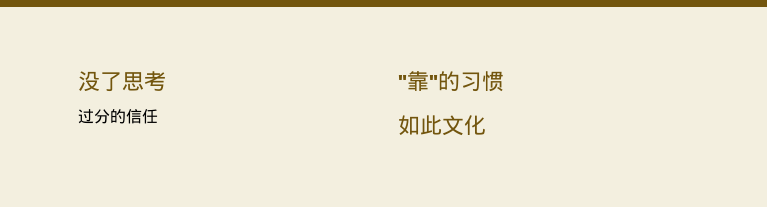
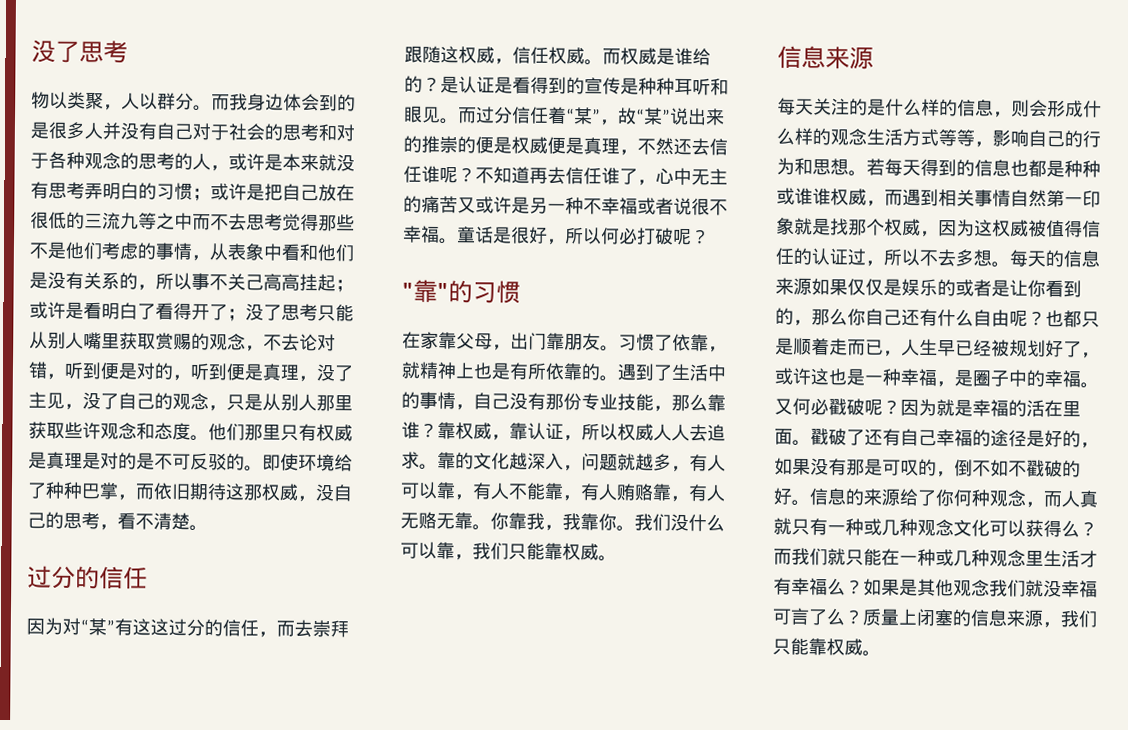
+ 物以类聚，人以群分。而我身边体会到的是很多人并没有自己对于社会的思考和对于各种观念的思考的人，或许是本来就没有思考弄明白的习惯；或许是把自己放在很低的三流九等之中而不去思考觉得那些不是他们考虑的事情，从表象中看和他们是没有关系的，所以事不关己高高挂起；或许是看明白了看得开了；没了思考只能从别人嘴里获取赏赐的观念，不去论对错，听到便是对的，听到便是真理，没了主见，没了自己的观念，只是从别人那里获取些许观念和态度。他们那里只有权威是真理是对的是不可反驳的。即使环境给了种种巴掌，而依旧期待这那权威，没自己的思考，看不清楚。
  过分的信任
+ 因为对“某”有这这过分的信任，而去崇拜跟随这权威，信任权威。而权威是谁给的？是认证是看得到的宣传是种种耳听和眼见。而过分信任着“某”，故“某”说出来的推崇的便是权威便是真理，不然还去信任谁呢？不知道再去信任谁了，心中无主的痛苦又或许是另一种不幸福或者说很不幸福。童话是很好，所以何必打破呢？
  "靠"的习惯
- 如此文化
+ 在家靠父母，出门靠朋友。习惯了依靠，就精神上也是有所依靠的。遇到了生活中的事情，自己没有那份专业技能，那么靠谁？靠权威，靠认证，所以权威人人去追求。靠的文化越深入，问题就越多，有人可以靠，有人不能靠，有人贿赂靠，有人无赂无靠。你靠我，我靠你。我们没什么可以靠，我们只能靠权威。
+ 信息来源
+ 每天关注的是什么样的信息，则会形成什么样的观念生活方式等等，影响自己的行为和思想。若每天得到的信息也都是种种或谁谁权威，而遇到相关事情自然第一印象就是找那个权威，因为这权威被值得信任的认证过，所以不去多想。每天的信息来源如果仅仅是娱乐的或者是让你看到的，那么你自己还有什么自由呢？也都只是顺着走而已，人生早已经被规划好了，或许这也是一种幸福，是圈子中的幸福。又何必戳破呢？因为就是幸福的活在里面。戳破了还有自己幸福的途径是好的，如果没有那是可叹的，倒不如不戳破的好。信息的来源给了你何种观念，而人真就只有一种或几种观念文化可以获得么？而我们就只能在一种或几种观念里生活才有幸福么？如果是其他观念我们就没幸福可言了么？质量上闭塞的信息来源，我们只能靠权威。

